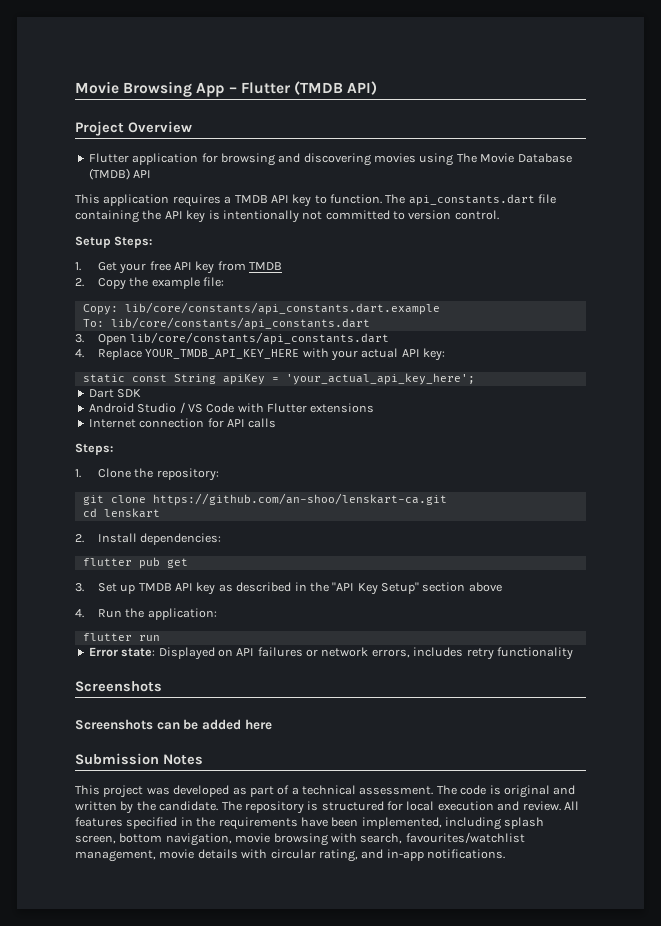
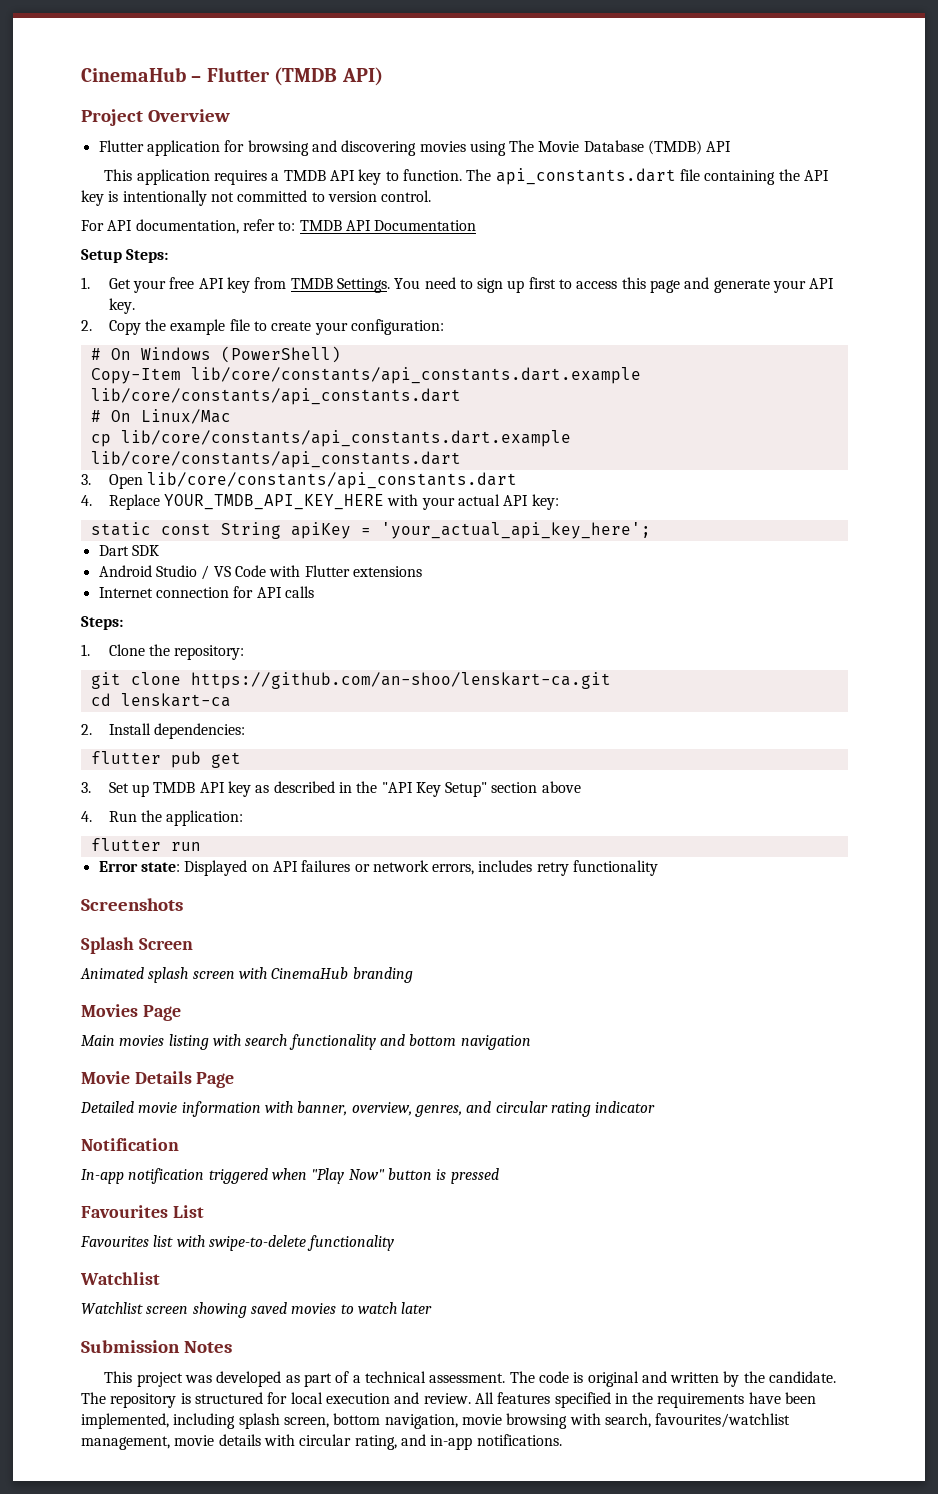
- Movie Browsing App – Flutter (TMDB API)
+ CinemaHub – Flutter (TMDB API)
+ For API documentation, refer to: TMDB API Documentation
- 1. Get your free API key from TMDB
- 2. Copy the example file:
- Copy: lib/core/constants/api_constants.dart.example
- To: lib/core/constants/api_constants.dart
+ 1. Get your free API key from TMDB Settings. You need to sign up first to access this page and generate your API key.
+ 2. Copy the example file to create your configuration:
+ # On Windows (PowerShell)
+ Copy-Item lib/core/constants/api_constants.dart.example lib/core/constants/api_constants.dart
+ # On Linux/Mac
+ cp lib/core/constants/api_constants.dart.example lib/core/constants/api_constants.dart
- cd lenskart
+ cd lenskart-ca
- Screenshots can be added here
+ Splash Screen
+ Animated splash screen with CinemaHub branding
+ Movies Page
+ Main movies listing with search functionality and bottom navigation
+ Movie Details Page
+ Detailed movie information with banner, overview, genres, and circular rating indicator
+ Notification
+ In-app notification triggered when "Play Now" button is pressed
+ Favourites List
+ Favourites list with swipe-to-delete functionality
+ Watchlist
+ Watchlist screen showing saved movies to watch later

